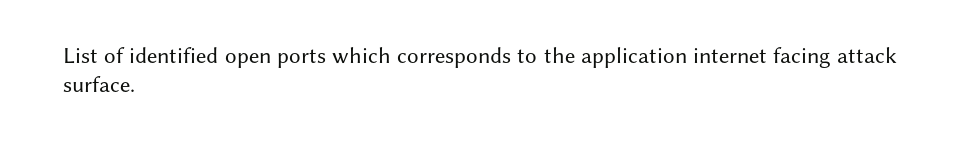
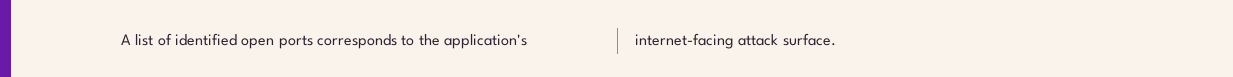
- List of identified open ports which corresponds to the application internet facing attack surface.
+ A list of identified open ports corresponds to the application's internet-facing attack surface.

